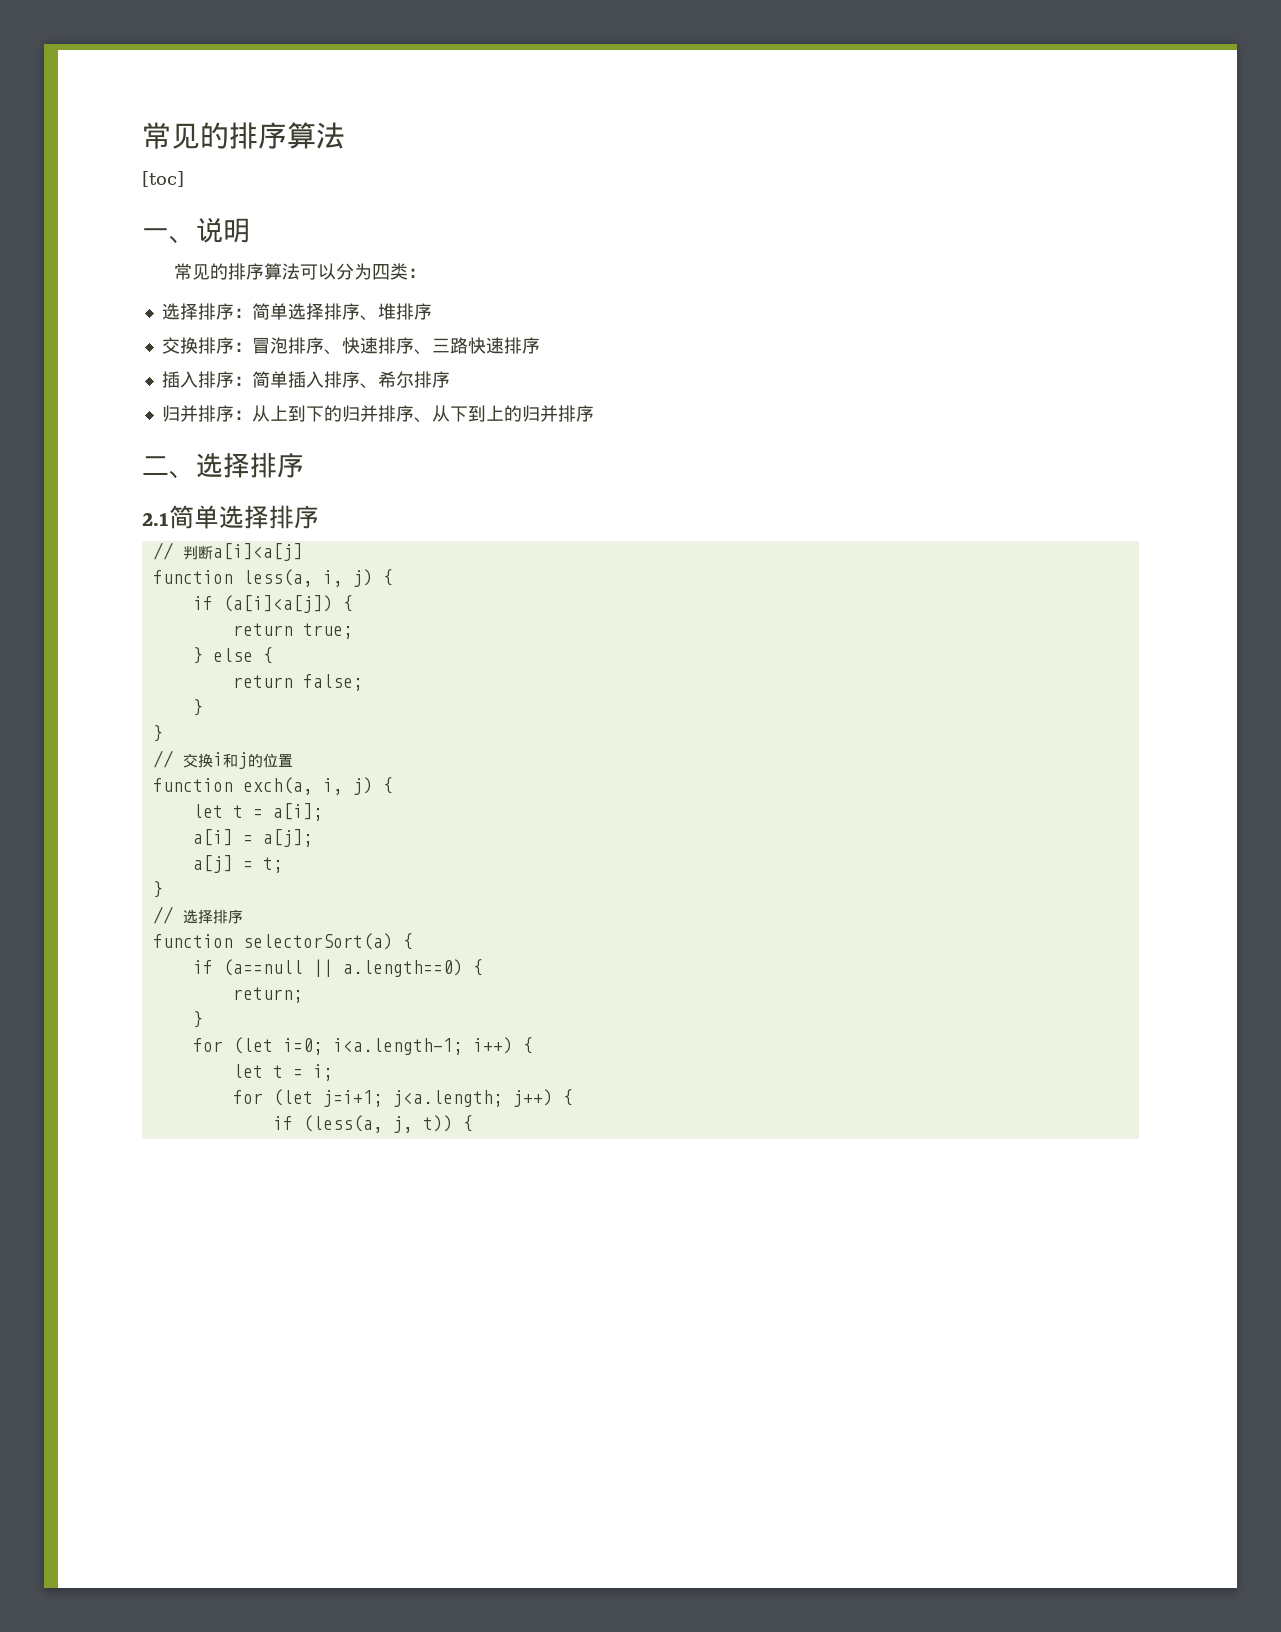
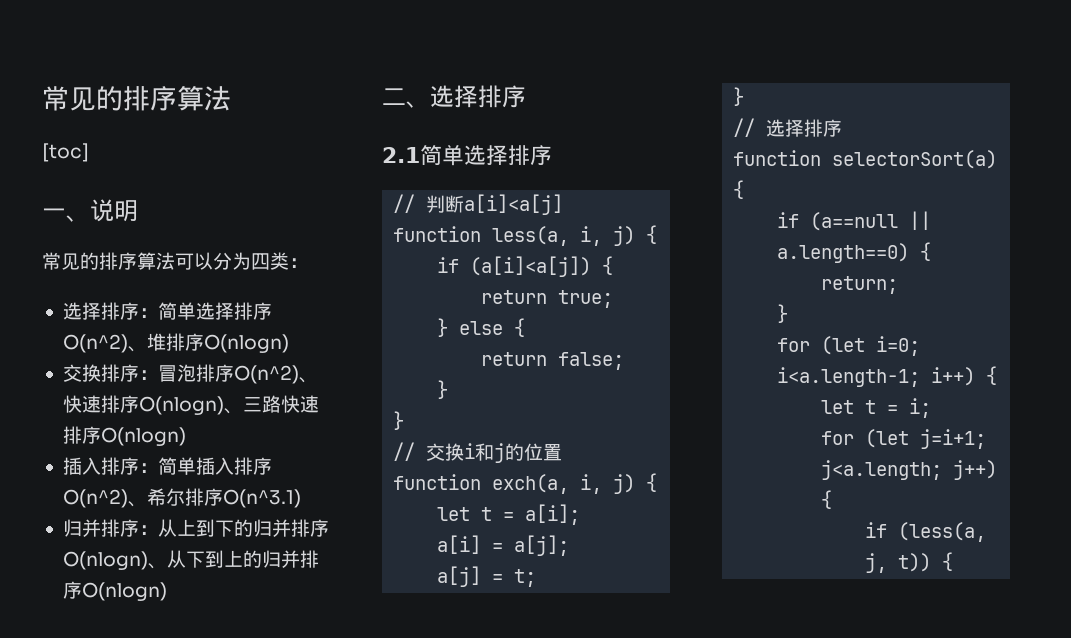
- 选择排序：简单选择排序、堆排序
+ 选择排序：简单选择排序O(n^2)、堆排序O(nlogn)
- 交换排序：冒泡排序、快速排序、三路快速排序
+ 交换排序：冒泡排序O(n^2)、快速排序O(nlogn)、三路快速排序O(nlogn)
- 插入排序：简单插入排序、希尔排序
+ 插入排序：简单插入排序O(n^2)、希尔排序O(n^3.1)
- 归并排序：从上到下的归并排序、从下到上的归并排序
+ 归并排序：从上到下的归并排序O(nlogn)、从下到上的归并排序O(nlogn)

